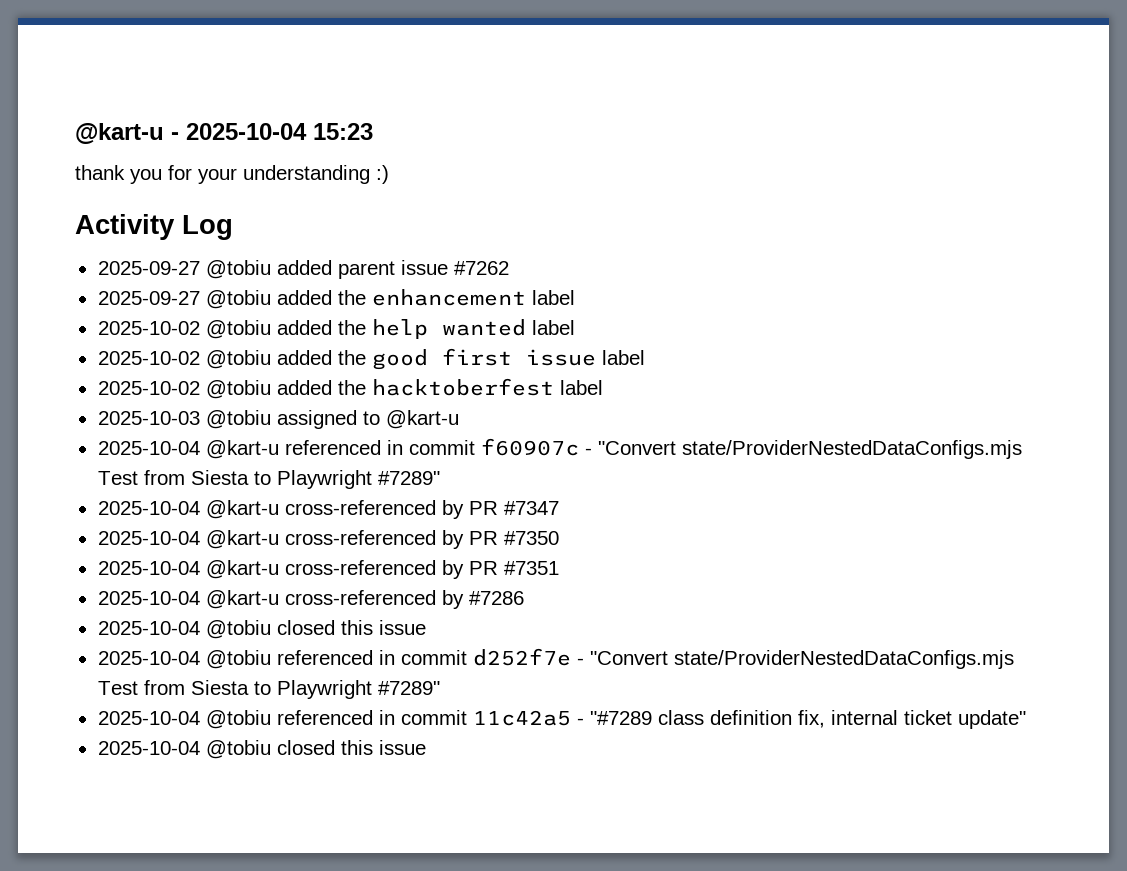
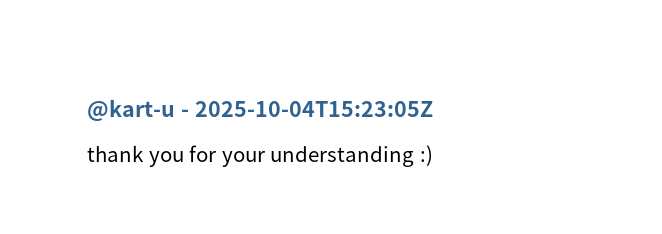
- @kart-u - 2025-10-04 15:23
+ @kart-u - 2025-10-04T15:23:05Z
- Activity Log
- 2025-09-27 @tobiu added parent issue #7262
- 2025-09-27 @tobiu added the enhancement label
- 2025-10-02 @tobiu added the help wanted label
- 2025-10-02 @tobiu added the good first issue label
- 2025-10-02 @tobiu added the hacktoberfest label
- 2025-10-03 @tobiu assigned to @kart-u
- 2025-10-04 @kart-u referenced in commit f60907c - "Convert state/ProviderNestedDataConfigs.mjs Test from Siesta to Playwright #7289"
- 2025-10-04 @kart-u cross-referenced by PR #7347
- 2025-10-04 @kart-u cross-referenced by PR #7350
- 2025-10-04 @kart-u cross-referenced by PR #7351
- 2025-10-04 @kart-u cross-referenced by #7286
- 2025-10-04 @tobiu closed this issue
- 2025-10-04 @tobiu referenced in commit d252f7e - "Convert state/ProviderNestedDataConfigs.mjs Test from Siesta to Playwright #7289"
- 2025-10-04 @tobiu referenced in commit 11c42a5 - "#7289 class definition fix, internal ticket update"
- 2025-10-04 @tobiu closed this issue

